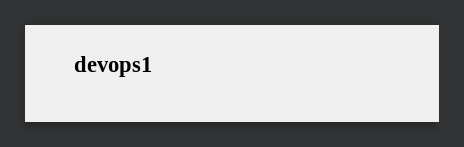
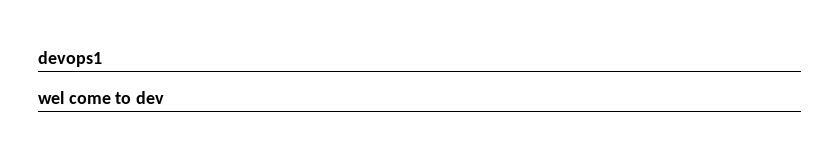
+ wel come to dev

